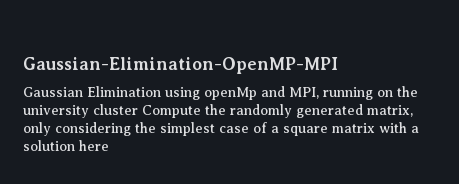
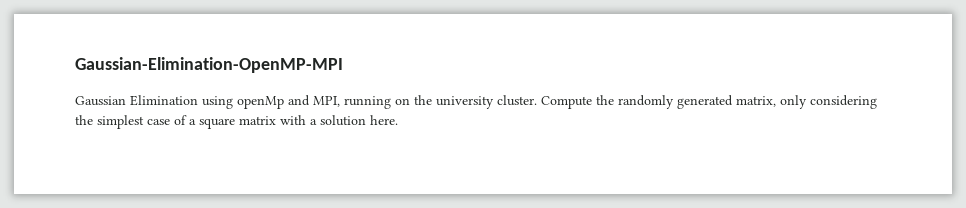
- Gaussian Elimination using openMp and MPI, running on the university cluster Compute the randomly generated matrix, only considering the simplest case of a square matrix with a solution here
+ Gaussian Elimination using openMp and MPI, running on the university cluster. Compute the randomly generated matrix, only considering the simplest case of a square matrix with a solution here.

